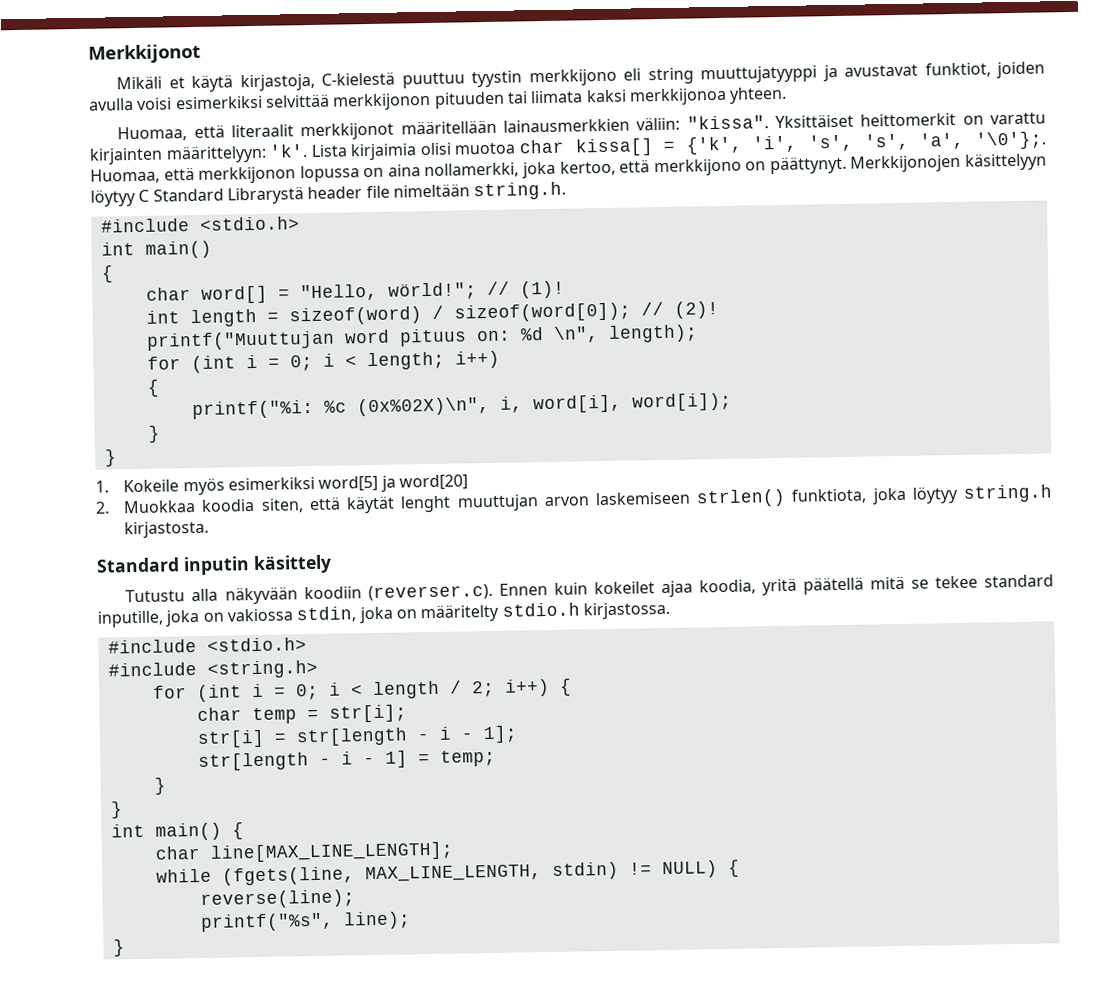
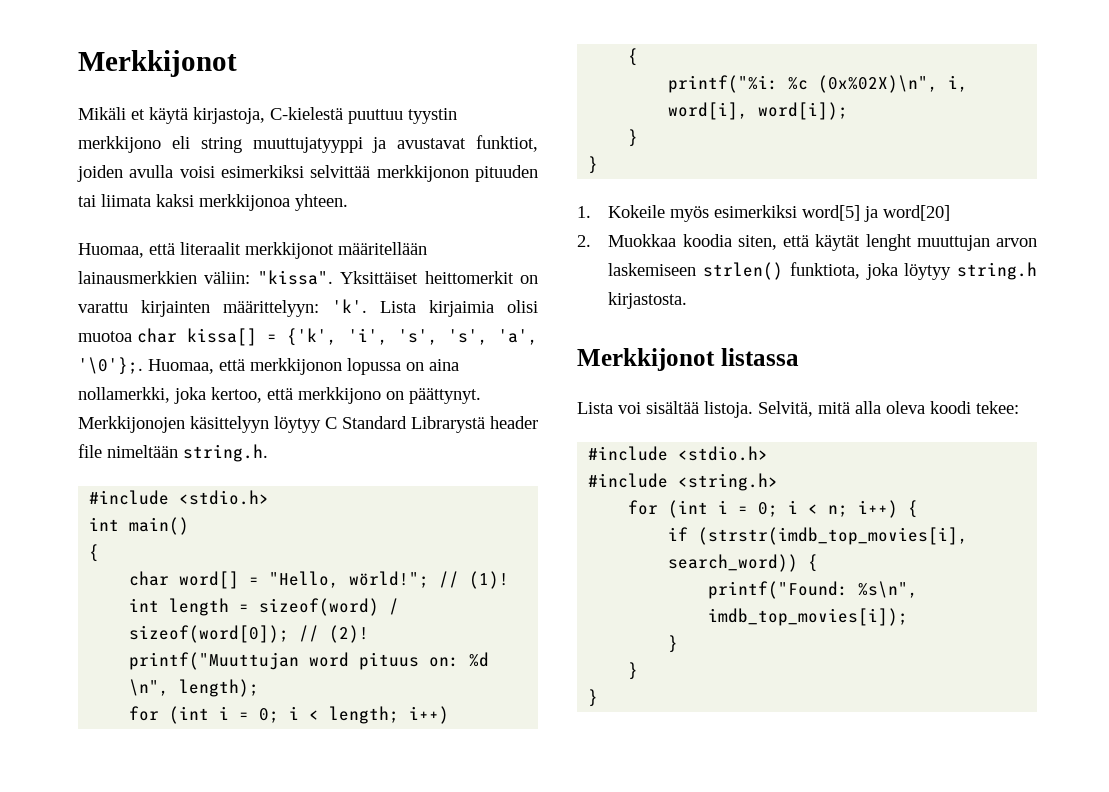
- Standard inputin käsittely
- Tutustu alla näkyvään koodiin (reverser.c). Ennen kuin kokeilet ajaa koodia, yritä päätellä mitä se tekee standard inputille, joka on vakiossa stdin, joka on määritelty stdio.h kirjastossa.
+ Merkkijonot listassa
+ Lista voi sisältää listoja. Selvitä, mitä alla oleva koodi tekee:
- for (int i = 0; i < length / 2; i++) {
+ for (int i = 0; i < n; i++) {
- char temp = str[i];
- str[i] = str[length - i - 1];
- str[length - i - 1] = temp;
+ if (strstr(imdb_top_movies[i], search_word)) {
+ printf("Found: %s\n", imdb_top_movies[i]);
  }
  }
- int main() {
- char line[MAX_LINE_LENGTH];
- while (fgets(line, MAX_LINE_LENGTH, stdin) != NULL) {
- reverse(line);
- printf("%s", line);

